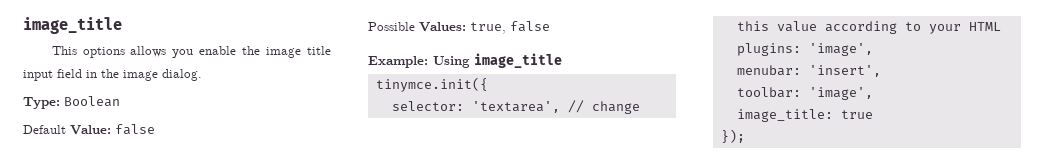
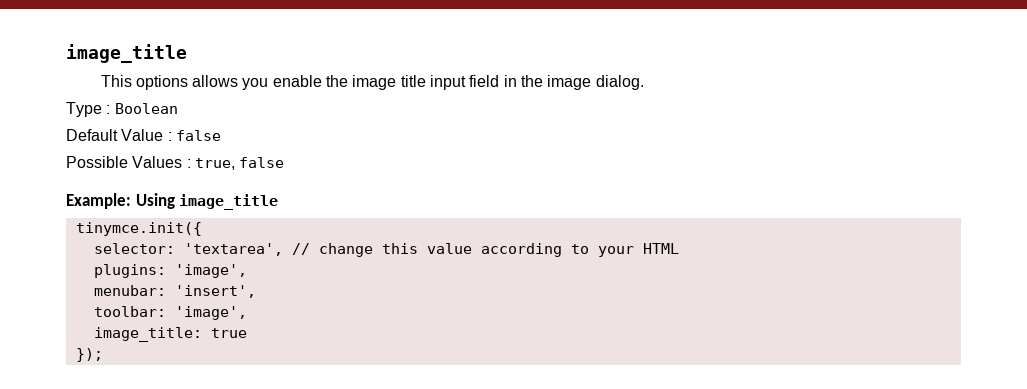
- Type: Boolean
+ Type : Boolean
- Default Value: false
+ Default Value : false
- Possible Values: true, false
+ Possible Values : true, false

